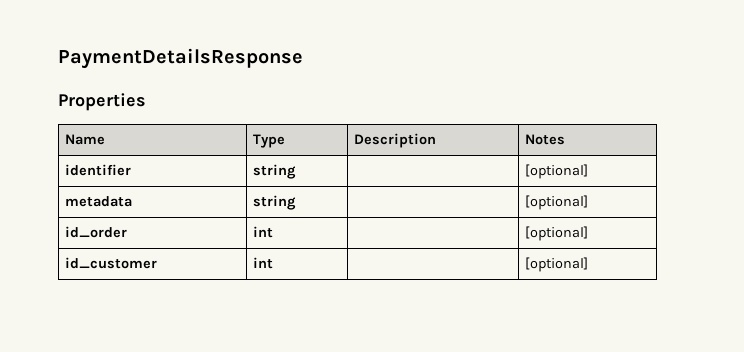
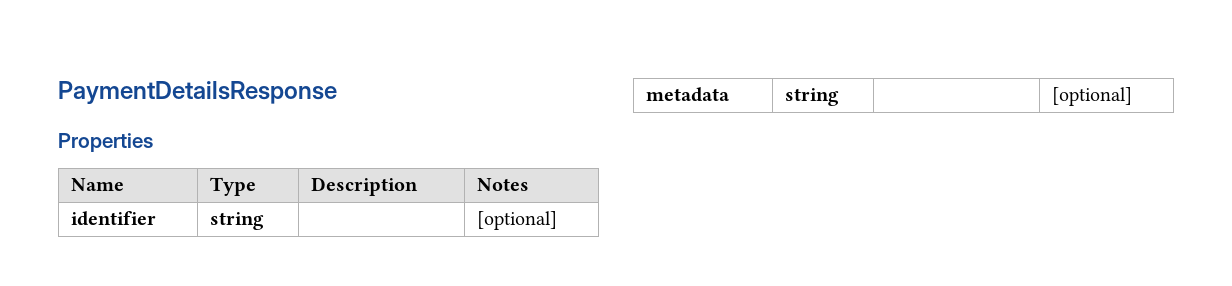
- id_order | int | | [optional]
- id_customer | int | | [optional]

